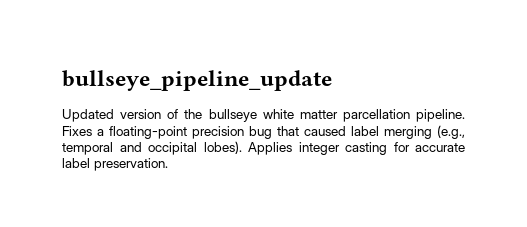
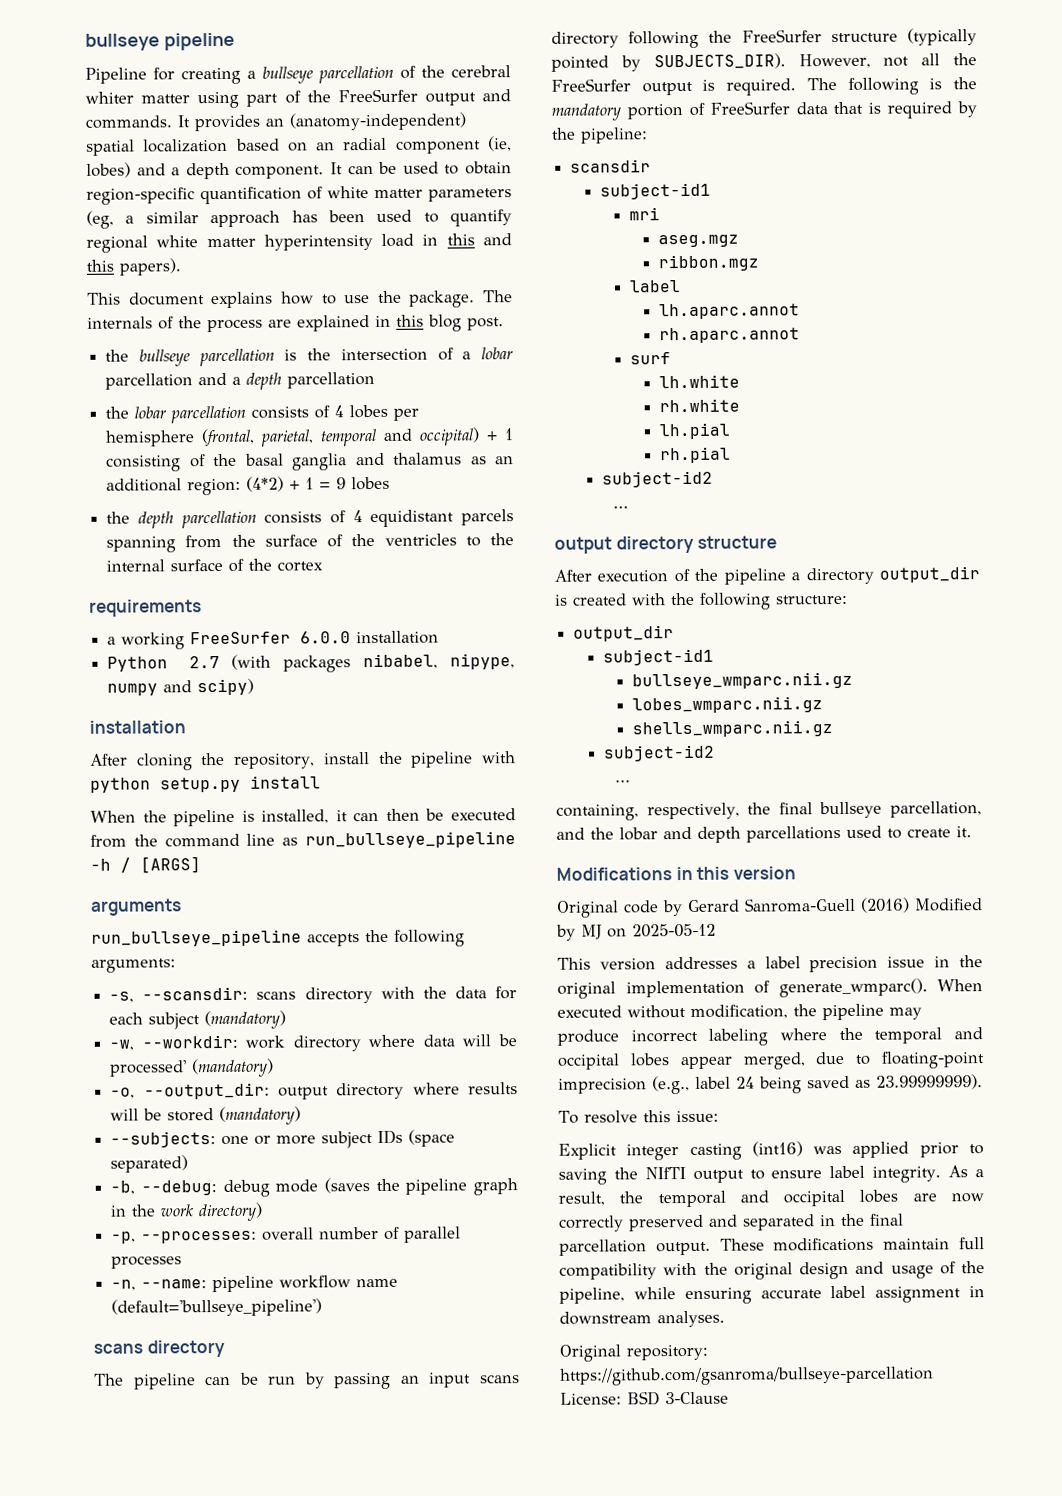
- bullseye_pipeline_update
- Updated version of the bullseye white matter parcellation pipeline. Fixes a floating-point precision bug that caused label merging (e.g., temporal and occipital lobes). Applies integer casting for accurate label preservation.
+ bullseye pipeline
+ Pipeline for creating a bullseye parcellation of the cerebral whiter matter using part of the FreeSurfer output and commands. It provides an (anatomy-independent) spatial localization based on an radial component (ie, lobes) and a depth component. It can be used to obtain region-specific quantification of white matter parameters (eg, a similar approach has been used to quantify regional white matter hyperintensity load in this and this papers).
+ This document explains how to use the package. The internals of the process are explained in this blog post.
+ the bullseye parcellation is the intersection of a lobar parcellation and a depth parcellation
+ the lobar parcellation consists of 4 lobes per hemisphere (frontal, parietal, temporal and occipital) + 1 consisting of the basal ganglia and thalamus as an additional region: (4*2) + 1 = 9 lobes
+ the depth parcellation consists of 4 equidistant parcels spanning from the surface of the ventricles to the internal surface of the cortex
+ requirements
+ a working FreeSurfer 6.0.0 installation
+ Python 2.7 (with packages nibabel, nipype, numpy and scipy)
+ installation
+ After cloning the repository, install the pipeline with python setup.py install
+ When the pipeline is installed, it can then be executed from the command line as run_bullseye_pipeline -h / [ARGS]
+ arguments
+ run_bullseye_pipeline accepts the following arguments:
+ -s, --scansdir: scans directory with the data for each subject (mandatory)
+ -w, --workdir: work directory where data will be processed' (mandatory)
+ -o, --output_dir: output directory where results will be stored (mandatory)
+ --subjects: one or more subject IDs (space separated)
+ -b, --debug: debug mode (saves the pipeline graph in the work directory)
+ -p, --processes: overall number of parallel processes
+ -n, --name: pipeline workflow name (default='bullseye_pipeline')
+ scans directory
+ The pipeline can be run by passing an input scans directory following the FreeSurfer structure (typically pointed by SUBJECTS_DIR). However, not all the FreeSurfer output is required. The following is the mandatory portion of FreeSurfer data that is required by the pipeline:
+ scansdir
+ subject-id1
+ mri
+ aseg.mgz
+ ribbon.mgz
+ label
+ lh.aparc.annot
+ rh.aparc.annot
+ surf
+ lh.white
+ rh.white
+ lh.pial
+ rh.pial
+ subject-id2
+ ...
+ output directory structure
+ After execution of the pipeline a directory output_dir is created with the following structure:
+ output_dir
+ subject-id1
+ bullseye_wmparc.nii.gz
+ lobes_wmparc.nii.gz
+ shells_wmparc.nii.gz
+ subject-id2
+ ...
+ containing, respectively, the final bullseye parcellation, and the lobar and depth parcellations used to create it.
+ Modifications in this version
+ Original code by Gerard Sanroma-Guell (2016) Modified by MJ on 2025-05-12
+ This version addresses a label precision issue in the original implementation of generate_wmparc(). When executed without modification, the pipeline may produce incorrect labeling where the temporal and occipital lobes appear merged, due to floating-point imprecision (e.g., label 24 being saved as 23.99999999).
+ To resolve this issue:
+ Explicit integer casting (int16) was applied prior to saving the NIfTI output to ensure label integrity. As a result, the temporal and occipital lobes are now correctly preserved and separated in the final parcellation output. These modifications maintain full compatibility with the original design and usage of the pipeline, while ensuring accurate label assignment in downstream analyses.
+ Original repository: https://github.com/gsanroma/bullseye-parcellation License: BSD 3-Clause

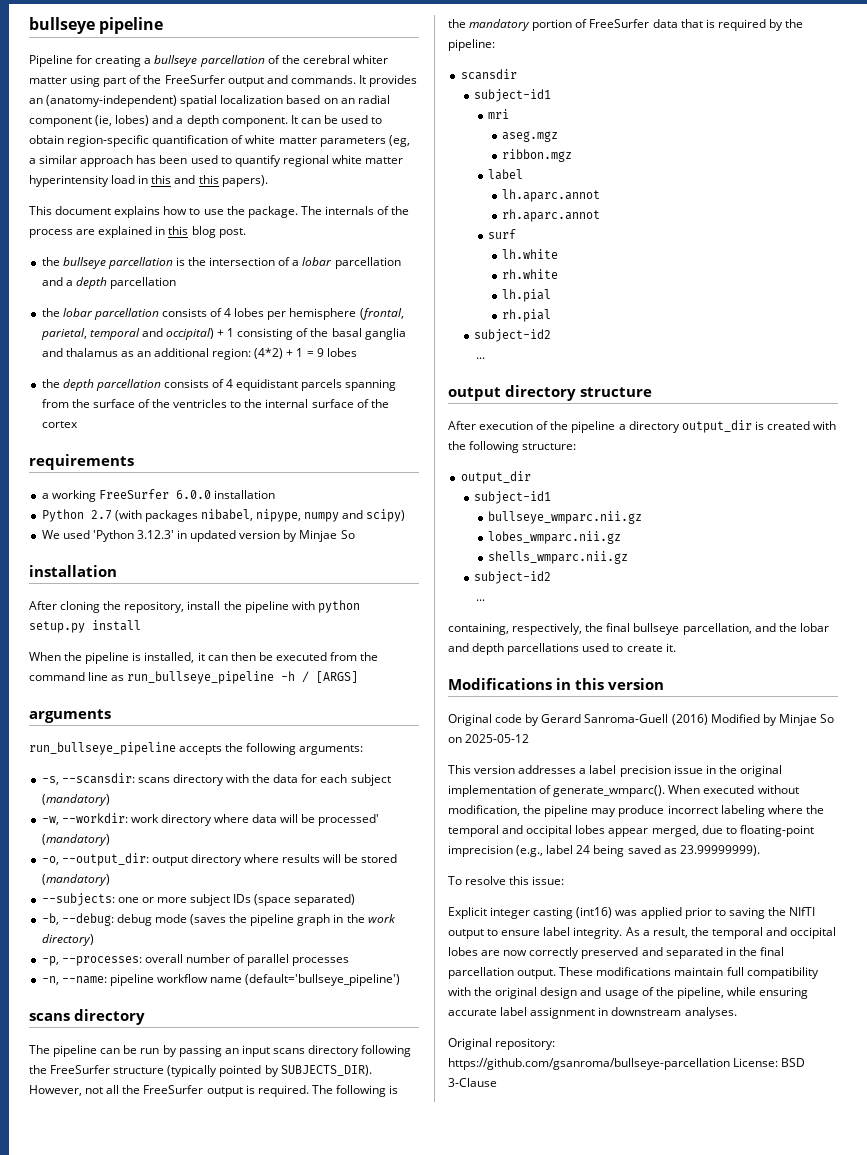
+ We used 'Python 3.12.3' in updated version by Minjae So
- Original code by Gerard Sanroma-Guell (2016) Modified by MJ on 2025-05-12
+ Original code by Gerard Sanroma-Guell (2016) Modified by Minjae So on 2025-05-12

